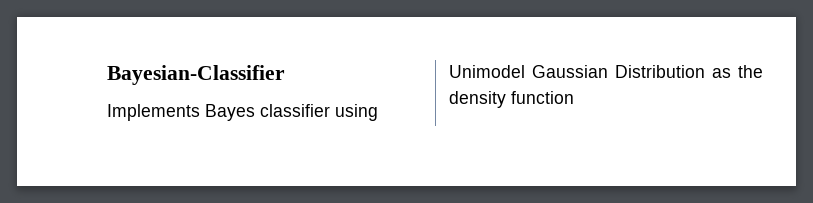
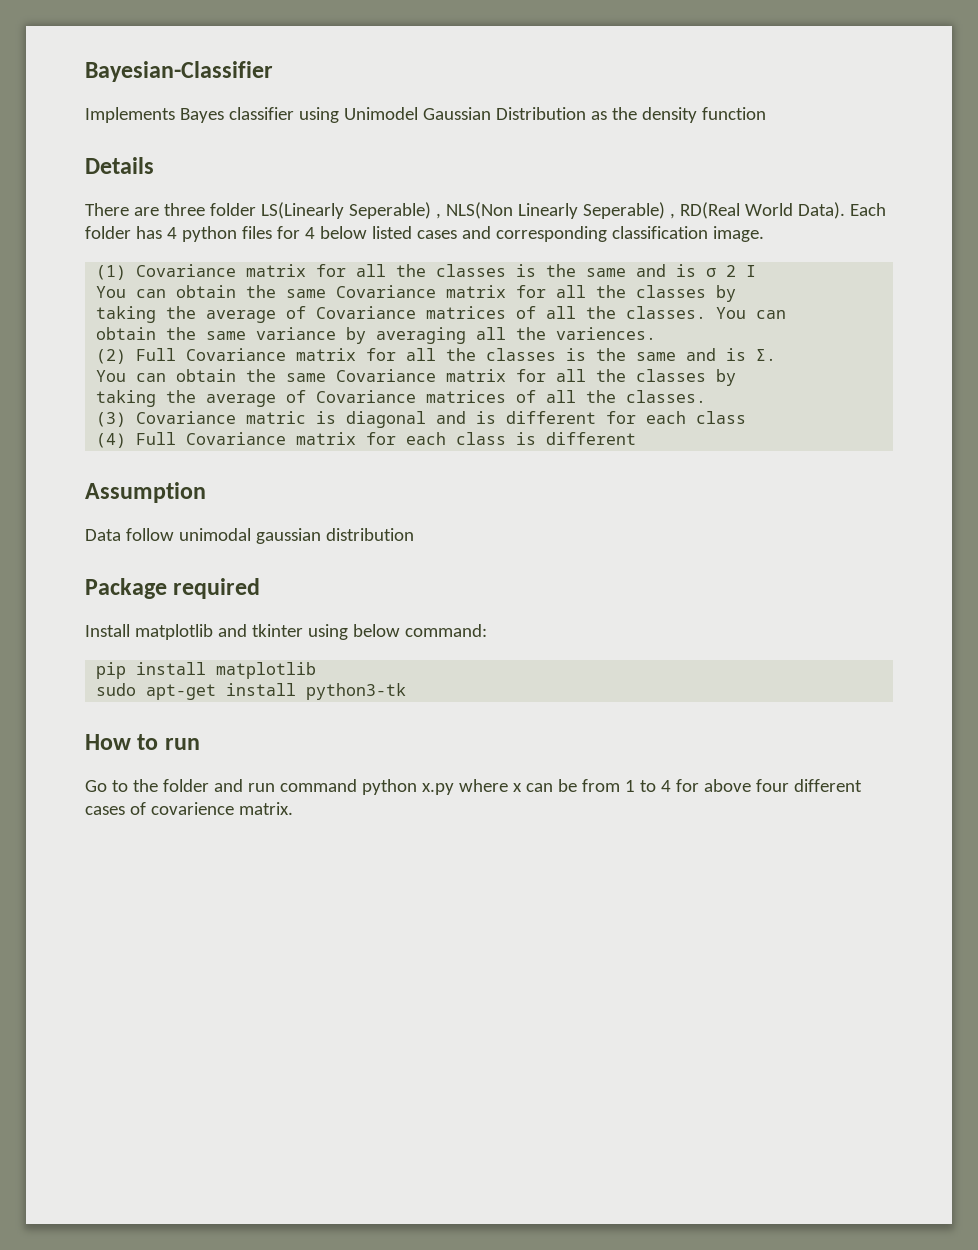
+ Details
+ There are three folder LS(Linearly Seperable) , NLS(Non Linearly Seperable) , RD(Real World Data). Each folder has 4 python files for 4 below listed cases and corresponding classification image.
+ (1) Covariance matrix for all the classes is the same and is σ 2 I
+ You can obtain the same Covariance matrix for all the classes by
+ taking the average of Covariance matrices of all the classes. You can
+ obtain the same variance by averaging all the variences.
+ (2) Full Covariance matrix for all the classes is the same and is Σ.
+ You can obtain the same Covariance matrix for all the classes by
+ taking the average of Covariance matrices of all the classes.
+ (3) Covariance matric is diagonal and is different for each class
+ (4) Full Covariance matrix for each class is different
+ Assumption
+ Data follow unimodal gaussian distribution
+ Package required
+ Install matplotlib and tkinter using below command:
+ pip install matplotlib
+ sudo apt-get install python3-tk
+ How to run
+ Go to the folder and run command python x.py where x can be from 1 to 4 for above four different cases of covarience matrix.

